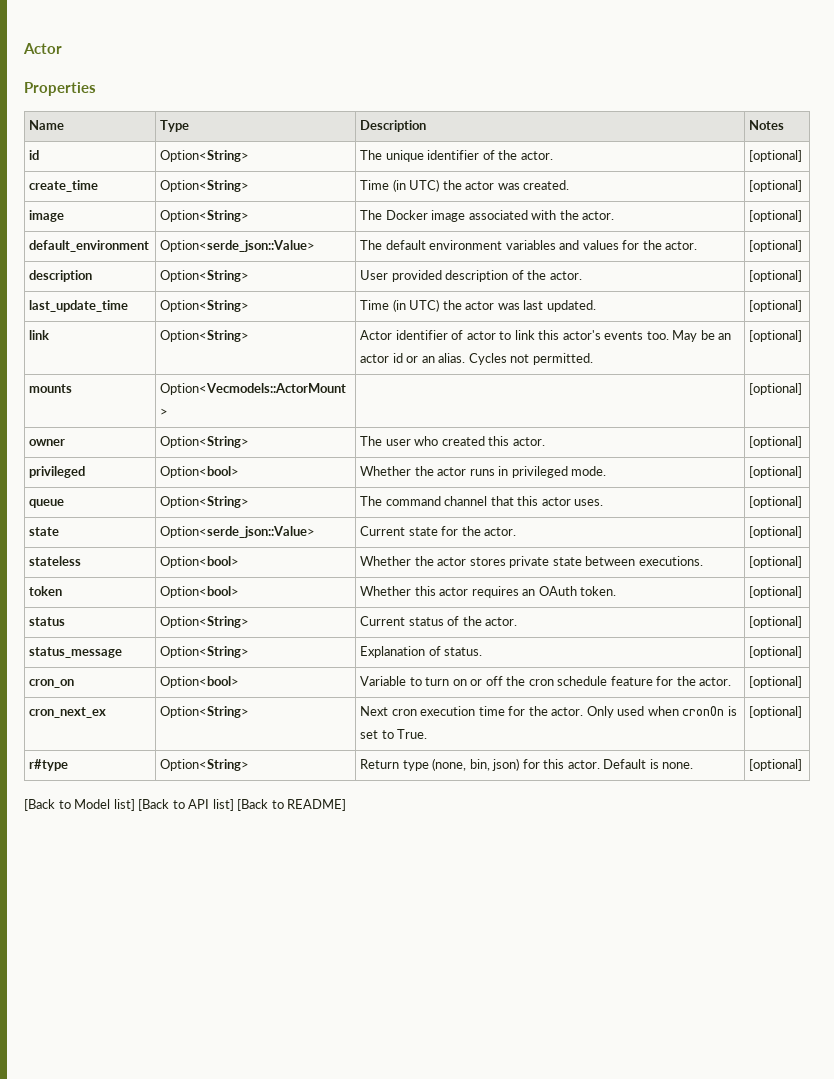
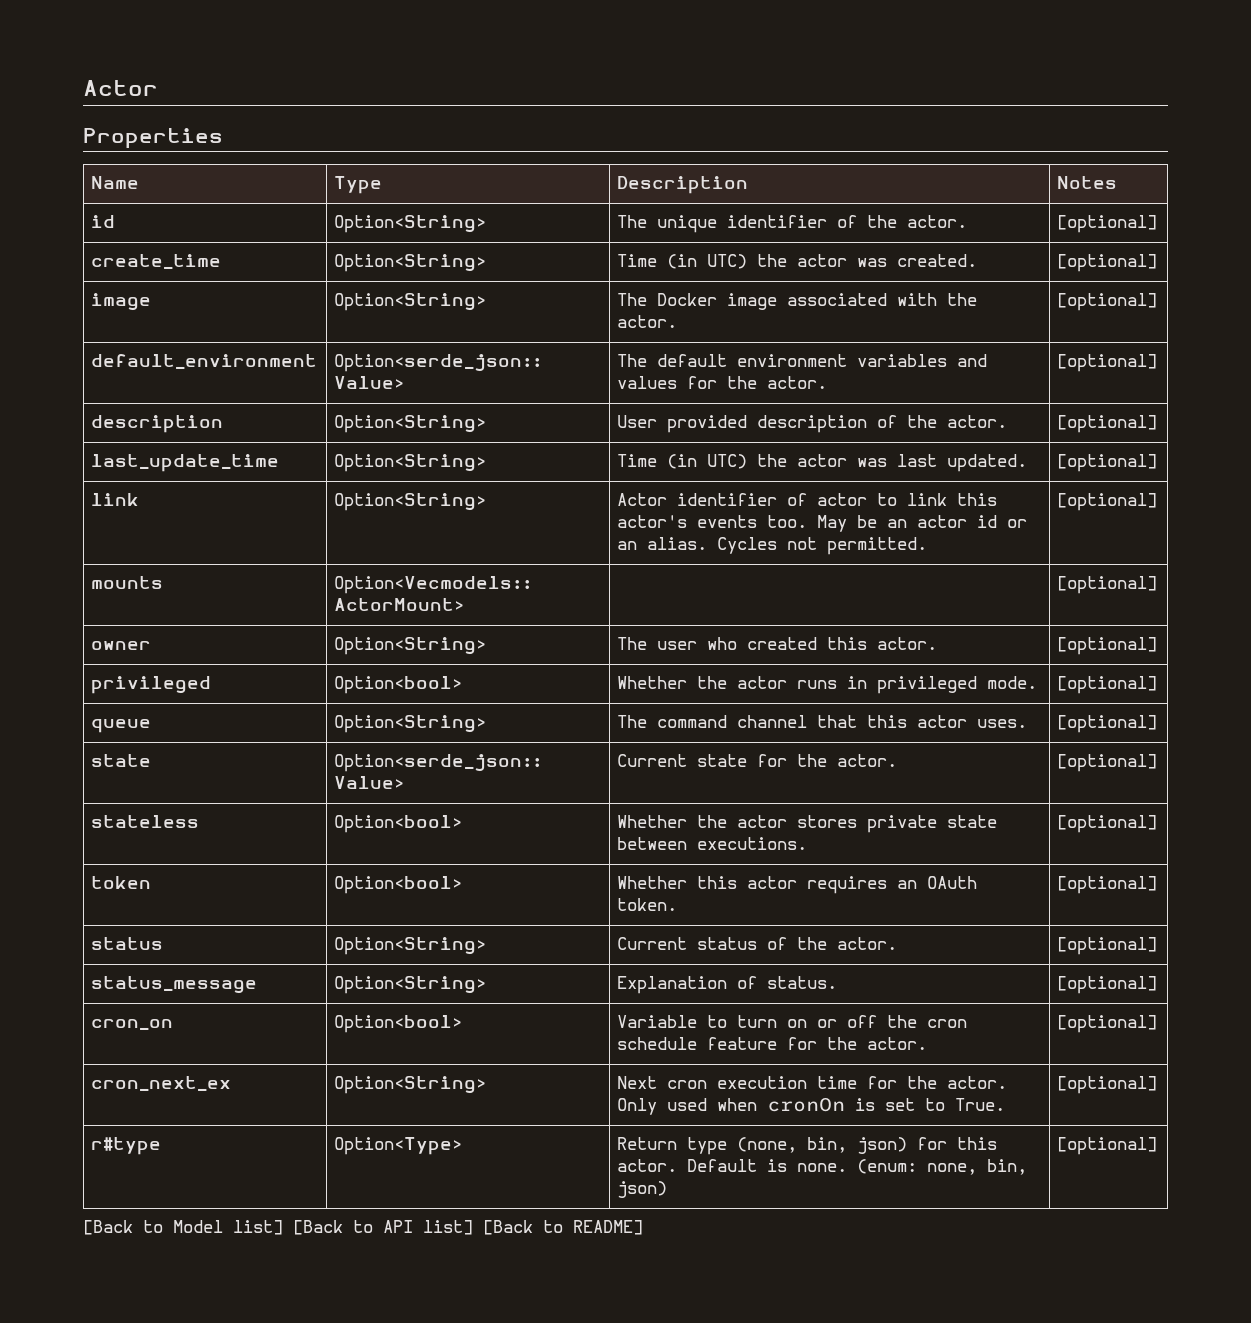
- r#type | Option<String> | Return type (none, bin, json) for this actor. Default is none. | [optional]
+ r#type | Option<Type> | Return type (none, bin, json) for this actor. Default is none. (enum: none, bin, json) | [optional]

